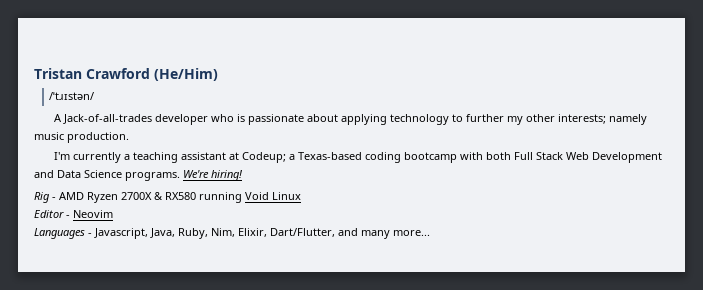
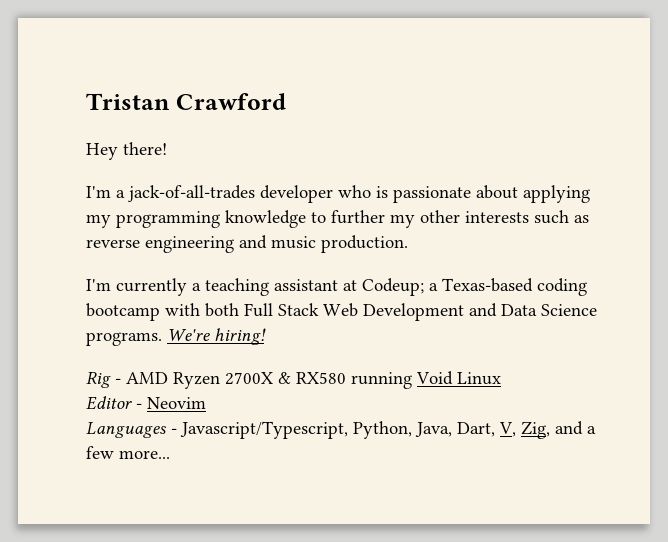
- Tristan Crawford (He/Him)
- /ˈtɹɪstən/
- A Jack-of-all-trades developer who is passionate about applying technology to further my other interests; namely music production.
+ Tristan Crawford
+ Hey there!
+ I'm a jack-of-all-trades developer who is passionate about applying my programming knowledge to further my other interests such as reverse engineering and music production.
- Languages - Javascript, Java, Ruby, Nim, Elixir, Dart/Flutter, and many more...
+ Languages - Javascript/Typescript, Python, Java, Dart, V, Zig, and a few more...

